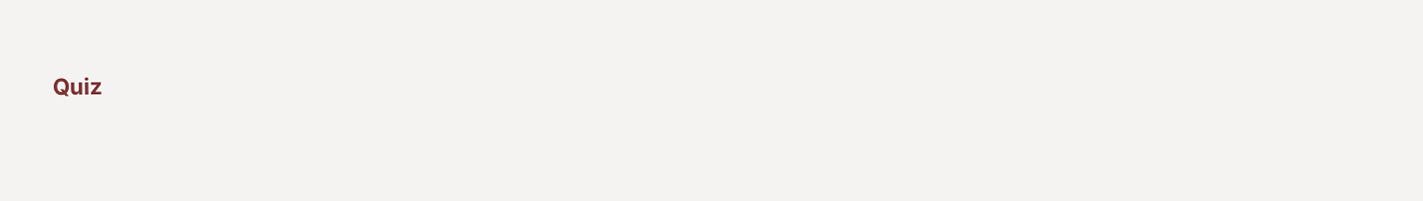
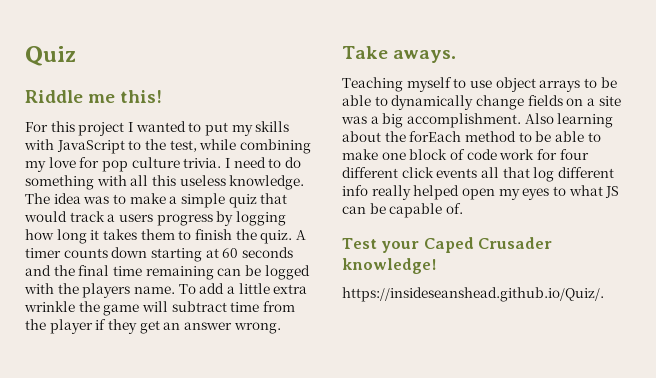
+ Riddle me this!
+ For this project I wanted to put my skills with JavaScript to the test, while combining my love for pop culture trivia. I need to do something with all this useless knowledge. The idea was to make a simple quiz that would track a users progress by logging how long it takes them to finish the quiz. A timer counts down starting at 60 seconds and the final time remaining can be logged with the players name. To add a little extra wrinkle the game will subtract time from the player if they get an answer wrong.
+ Take aways.
+ Teaching myself to use object arrays to be able to dynamically change fields on a site was a big accomplishment. Also learning about the forEach method to be able to make one block of code work for four different click events all that log different info really helped open my eyes to what JS can be capable of.
+ Test your Caped Crusader knowledge!
+ https://insideseanshead.github.io/Quiz/.

